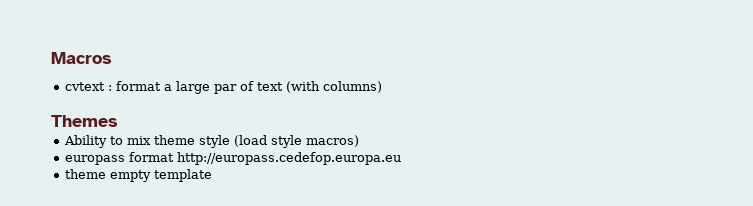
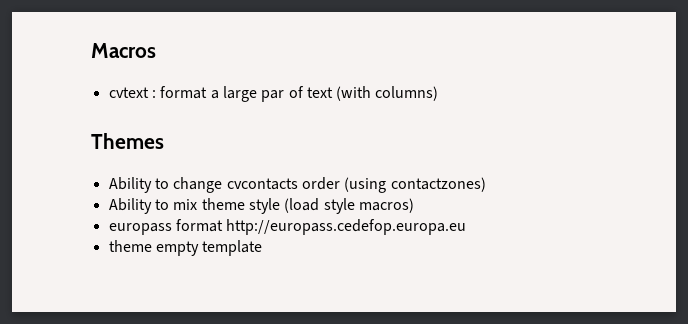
+ Ability to change cvcontacts order (using contactzones)

